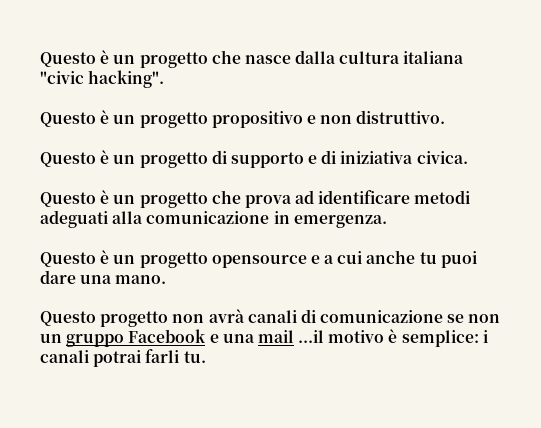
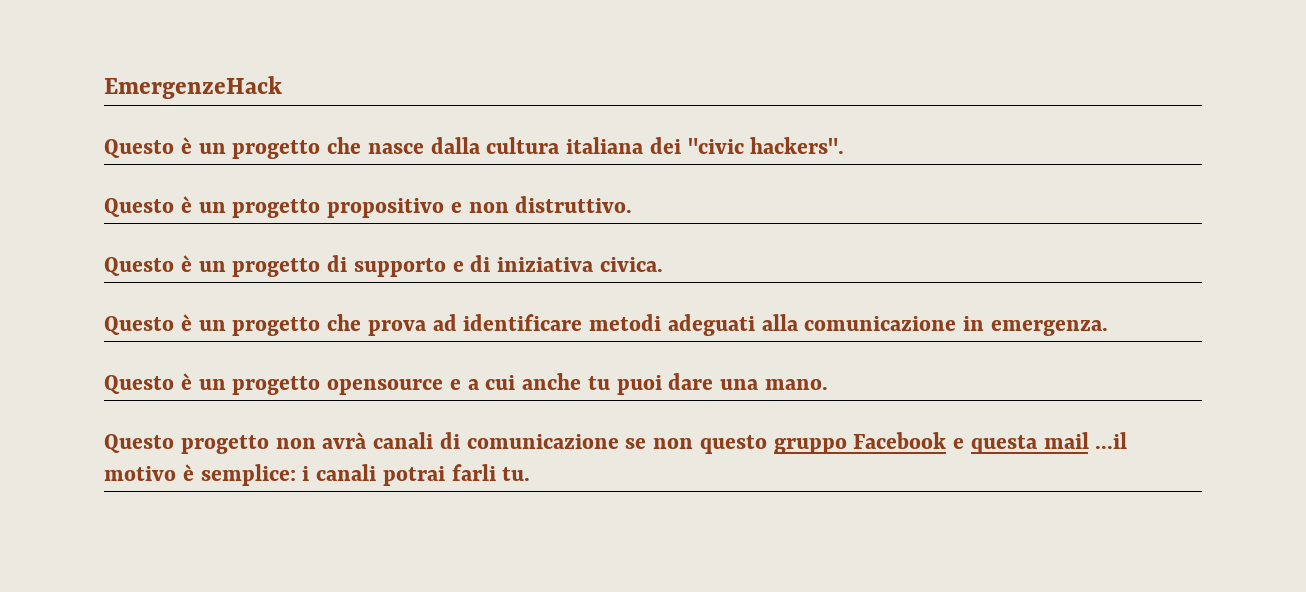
+ EmergenzeHack
- Questo è un progetto che nasce dalla cultura italiana "civic hacking".
+ Questo è un progetto che nasce dalla cultura italiana dei "civic hackers".
- Questo progetto non avrà canali di comunicazione se non un gruppo Facebook e una mail ...il motivo è semplice: i canali potrai farli tu.
+ Questo progetto non avrà canali di comunicazione se non questo gruppo Facebook e questa mail ...il motivo è semplice: i canali potrai farli tu.

